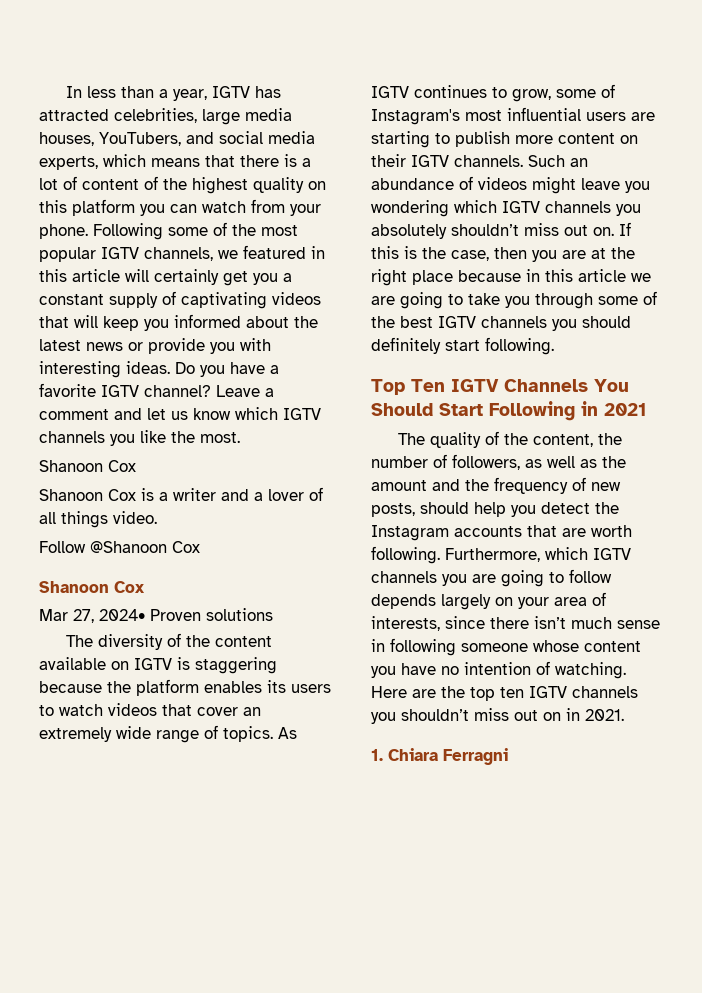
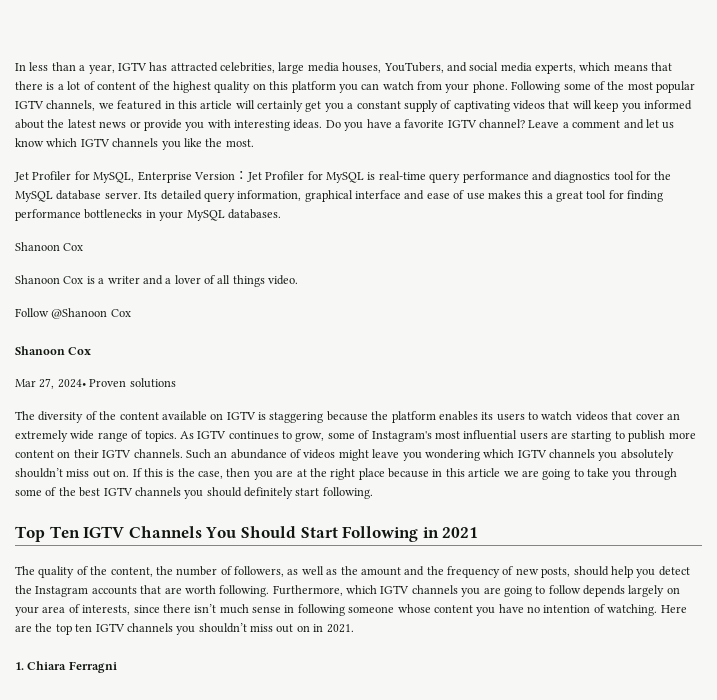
+ Jet Profiler for MySQL, Enterprise Version：Jet Profiler for MySQL is real-time query performance and diagnostics tool for the MySQL database server. Its detailed query information, graphical interface and ease of use makes this a great tool for finding performance bottlenecks in your MySQL databases.

